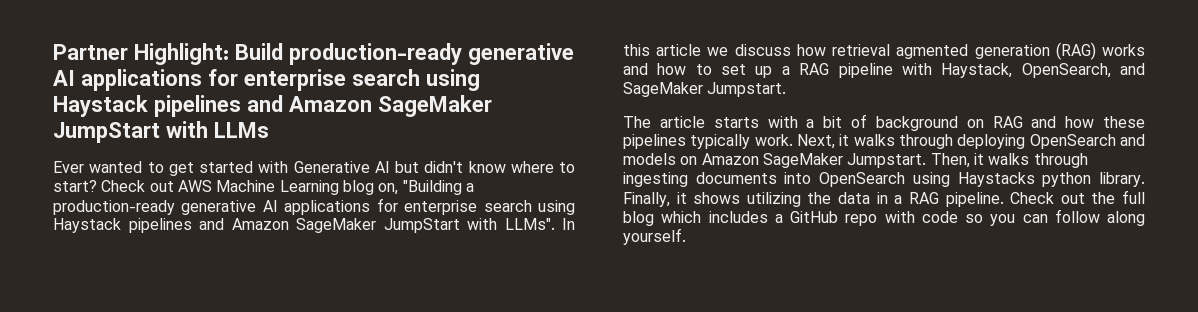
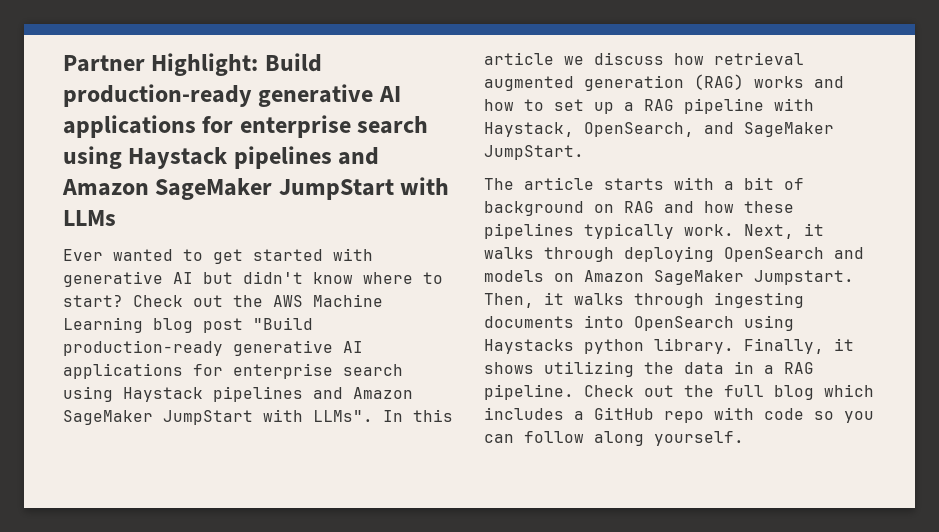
- Ever wanted to get started with Generative AI but didn't know where to start?
+ Ever wanted to get started with generative AI but didn't know where to start?
- Check out AWS Machine Learning blog on, "Building a production-ready generative AI applications for enterprise search using Haystack pipelines and Amazon SageMaker JumpStart with LLMs".
+ Check out the AWS Machine Learning blog post "Build production-ready generative AI applications for enterprise search using Haystack pipelines and Amazon SageMaker JumpStart with LLMs".
- In this article we discuss how retrieval agmented generation (RAG) works and how to set up a RAG pipeline with Haystack, OpenSearch, and SageMaker Jumpstart.
+ In this article we discuss how retrieval augmented generation (RAG) works and how to set up a RAG pipeline with Haystack, OpenSearch, and SageMaker JumpStart.

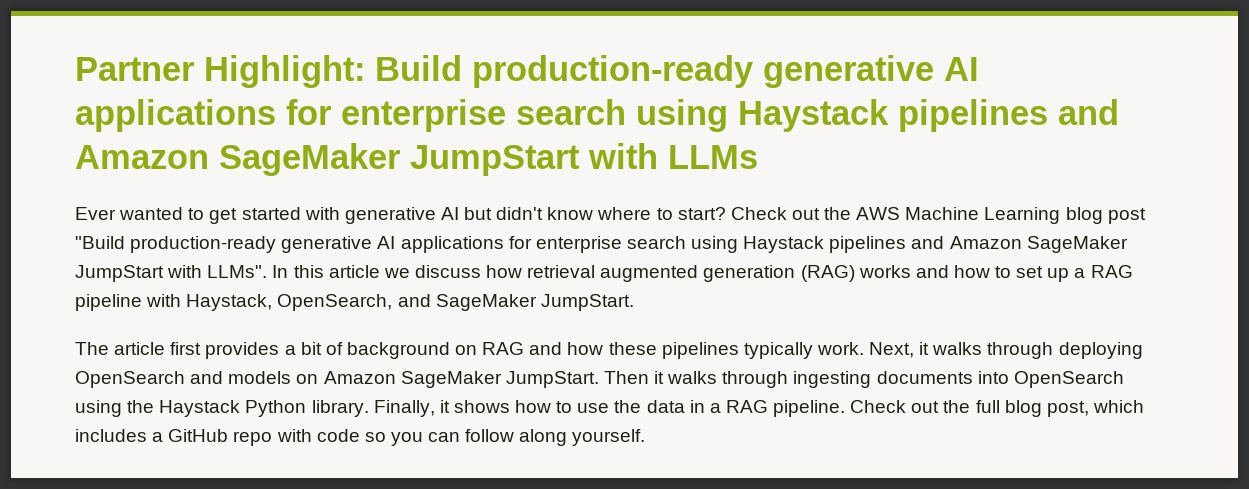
- The article starts with a bit of background on RAG and how these pipelines typically work.
+ The article first provides a bit of background on RAG and how these pipelines typically work.
- Next, it walks through deploying OpenSearch and models on Amazon SageMaker Jumpstart. Then, it walks through ingesting documents into OpenSearch using Haystacks python library.
+ Next, it walks through deploying OpenSearch and models on Amazon SageMaker JumpStart. Then it walks through ingesting documents into OpenSearch using the Haystack Python library.
- Finally, it shows utilizing the data in a RAG pipeline.
+ Finally, it shows how to use the data in a RAG pipeline.
- Check out the full blog which includes a GitHub repo with code so you can follow along yourself.
+ Check out the full blog post, which includes a GitHub repo with code so you can follow along yourself.

